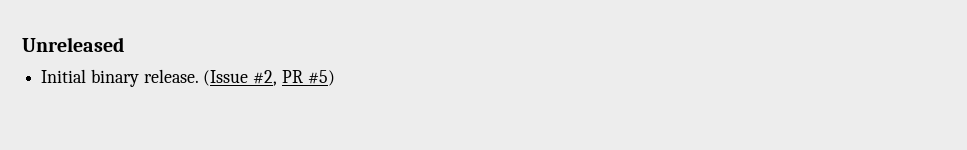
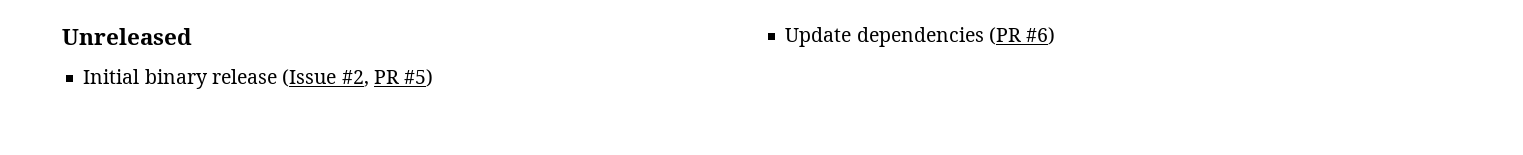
- Initial binary release. (Issue #2, PR #5)
+ Initial binary release (Issue #2, PR #5)
+ Update dependencies (PR #6)

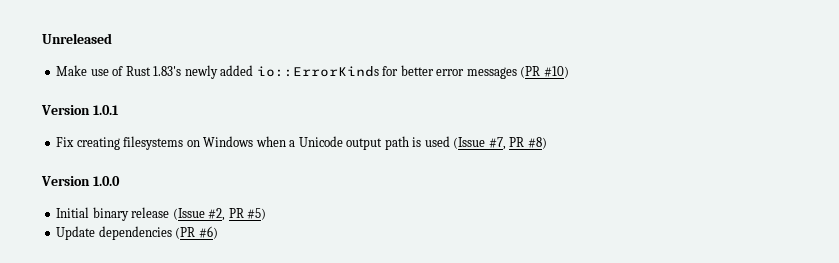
+ Make use of Rust 1.83's newly added io::ErrorKinds for better error messages (PR #10)
+ Version 1.0.1
+ Fix creating filesystems on Windows when a Unicode output path is used (Issue #7, PR #8)
+ Version 1.0.0

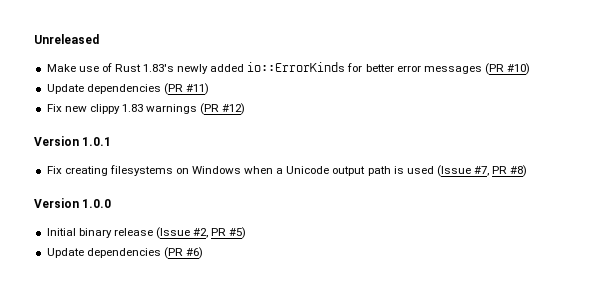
+ Update dependencies (PR #11)
+ Fix new clippy 1.83 warnings (PR #12)

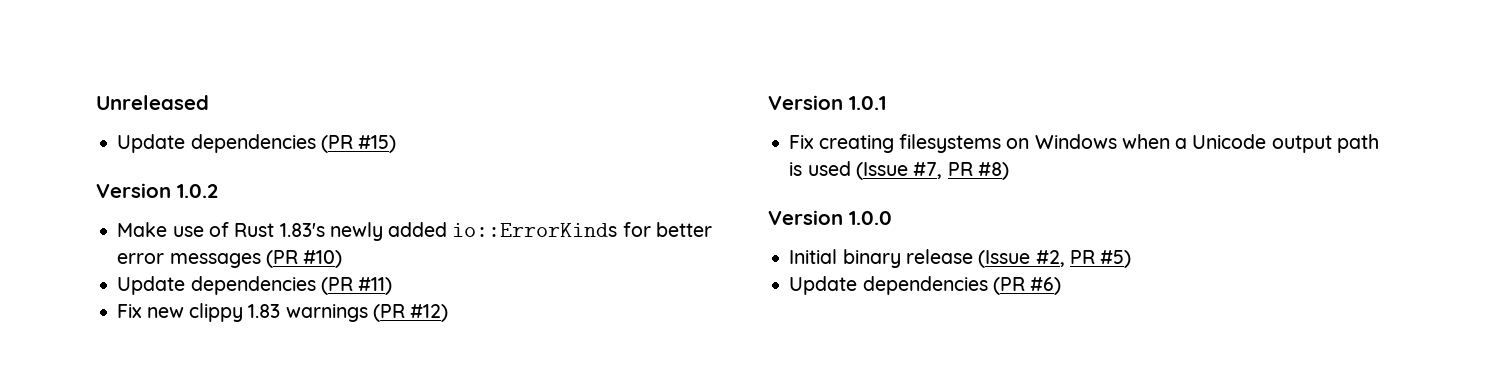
+ Update dependencies (PR #15)
+ Version 1.0.2

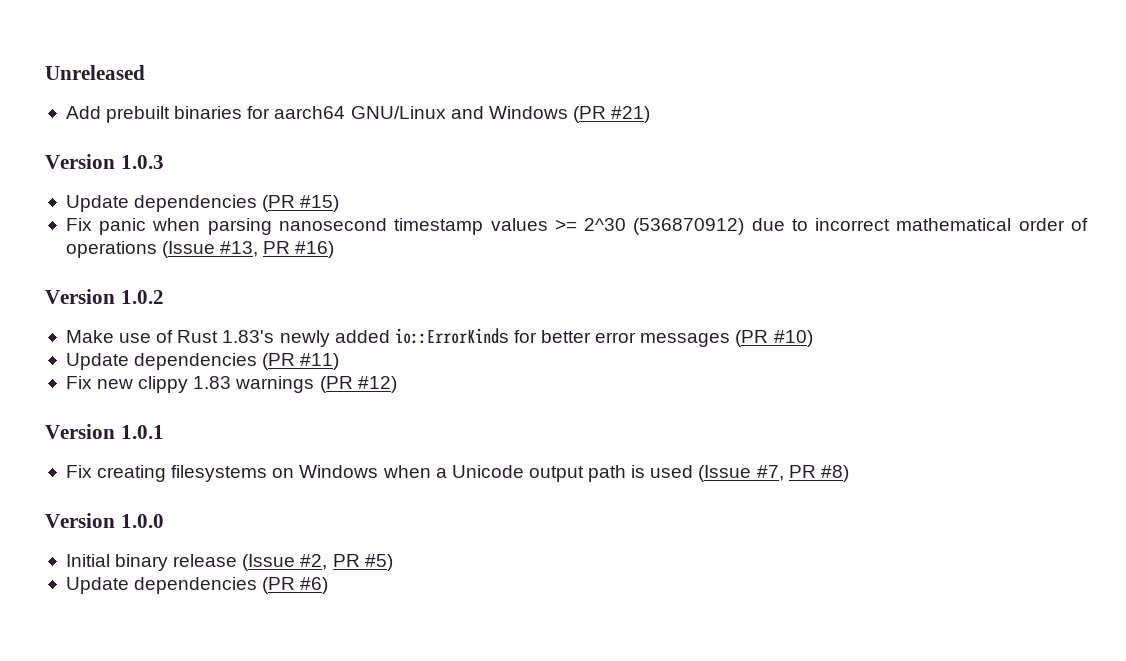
+ Add prebuilt binaries for aarch64 GNU/Linux and Windows (PR #21)
+ Version 1.0.3
  Update dependencies (PR #15)
+ Fix panic when parsing nanosecond timestamp values >= 2^30 (536870912) due to incorrect mathematical order of operations (Issue #13, PR #16)

